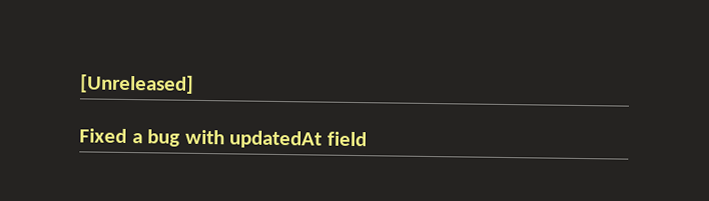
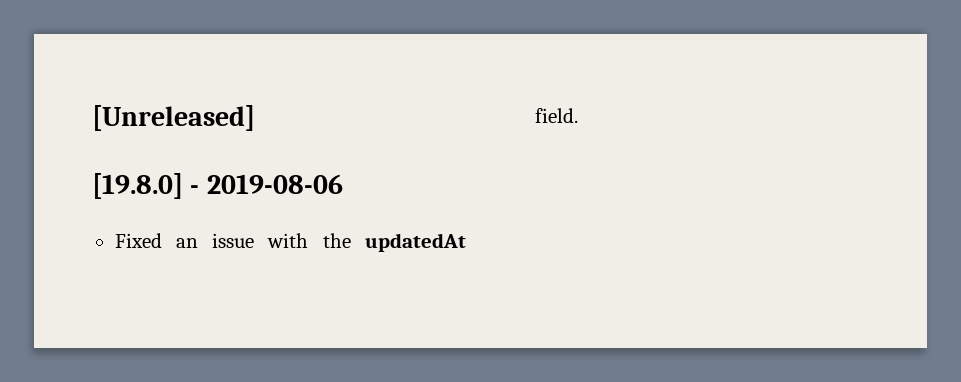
- Fixed a bug with updatedAt field
+ [19.8.0] - 2019-08-06
+ Fixed an issue with the updatedAt field.

